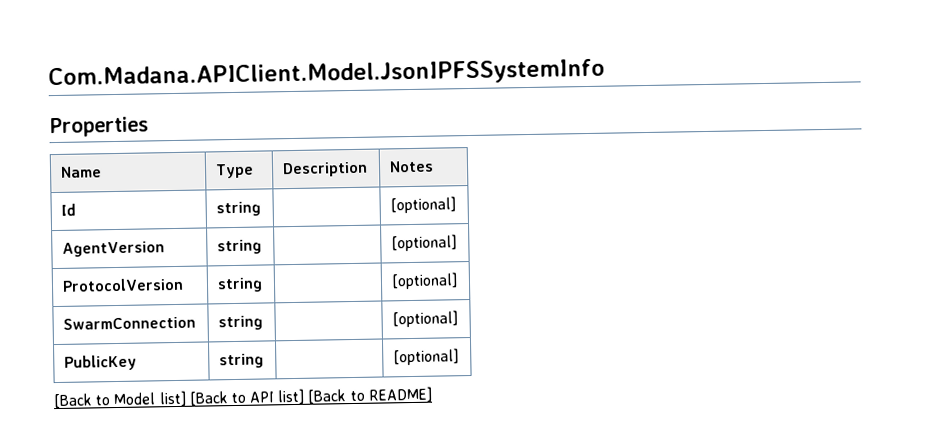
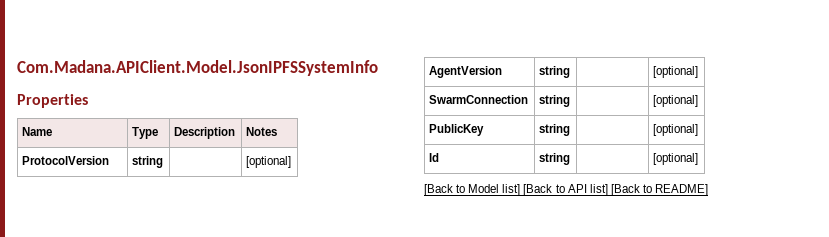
- Id | string | | [optional]
+ ProtocolVersion | string | | [optional]
- ProtocolVersion | string | | [optional]
+ Id | string | | [optional]

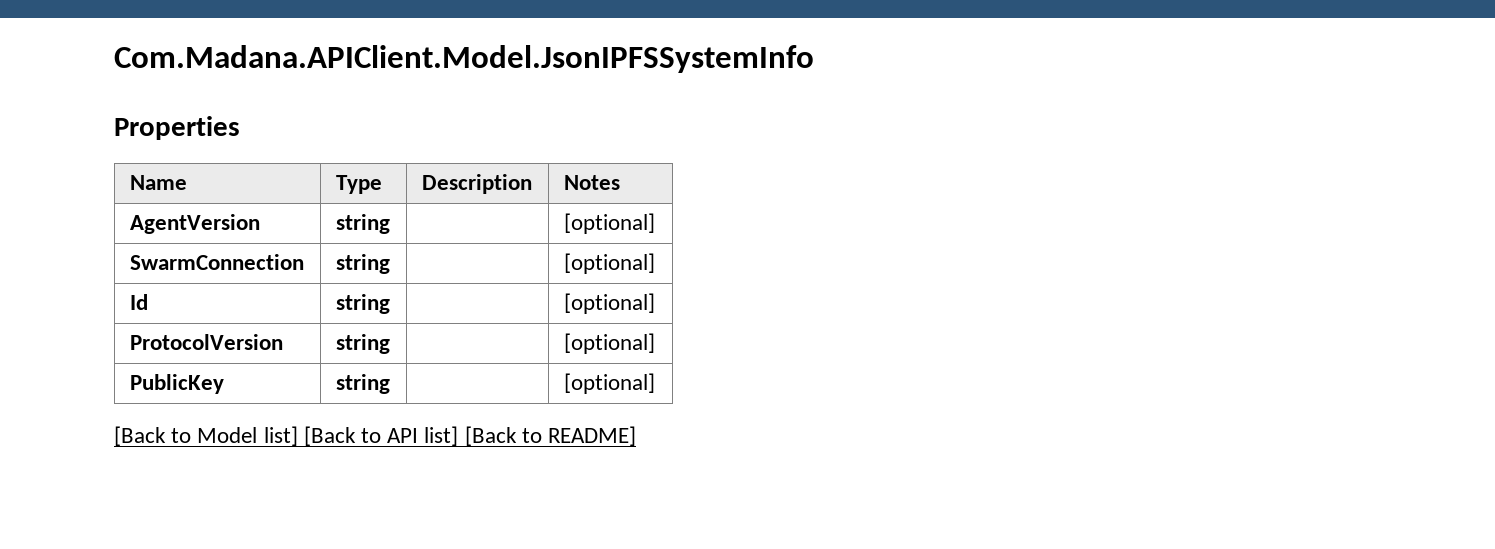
- ProtocolVersion | string | | [optional]
+ Id | string | | [optional]
+ ProtocolVersion | string | | [optional]
  PublicKey | string | | [optional]
- Id | string | | [optional]

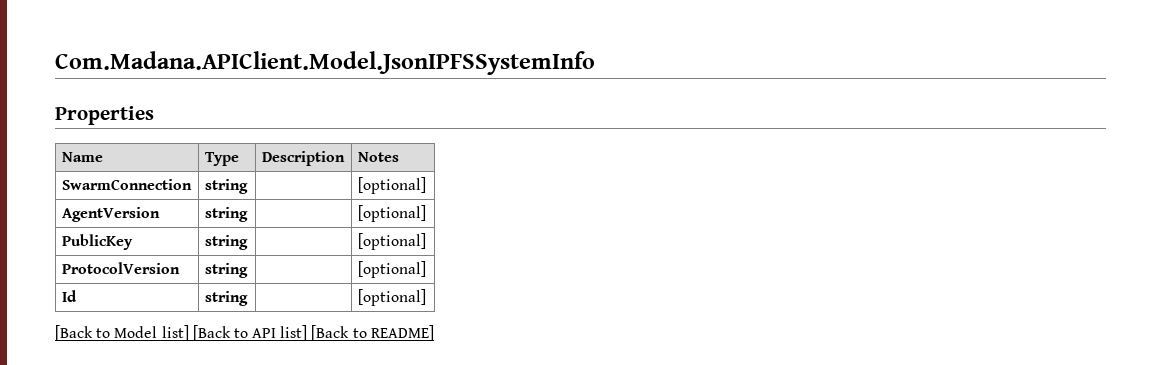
+ SwarmConnection | string | | [optional]
- SwarmConnection | string | | [optional]
- Id | string | | [optional]
+ PublicKey | string | | [optional]
- PublicKey | string | | [optional]
+ Id | string | | [optional]

